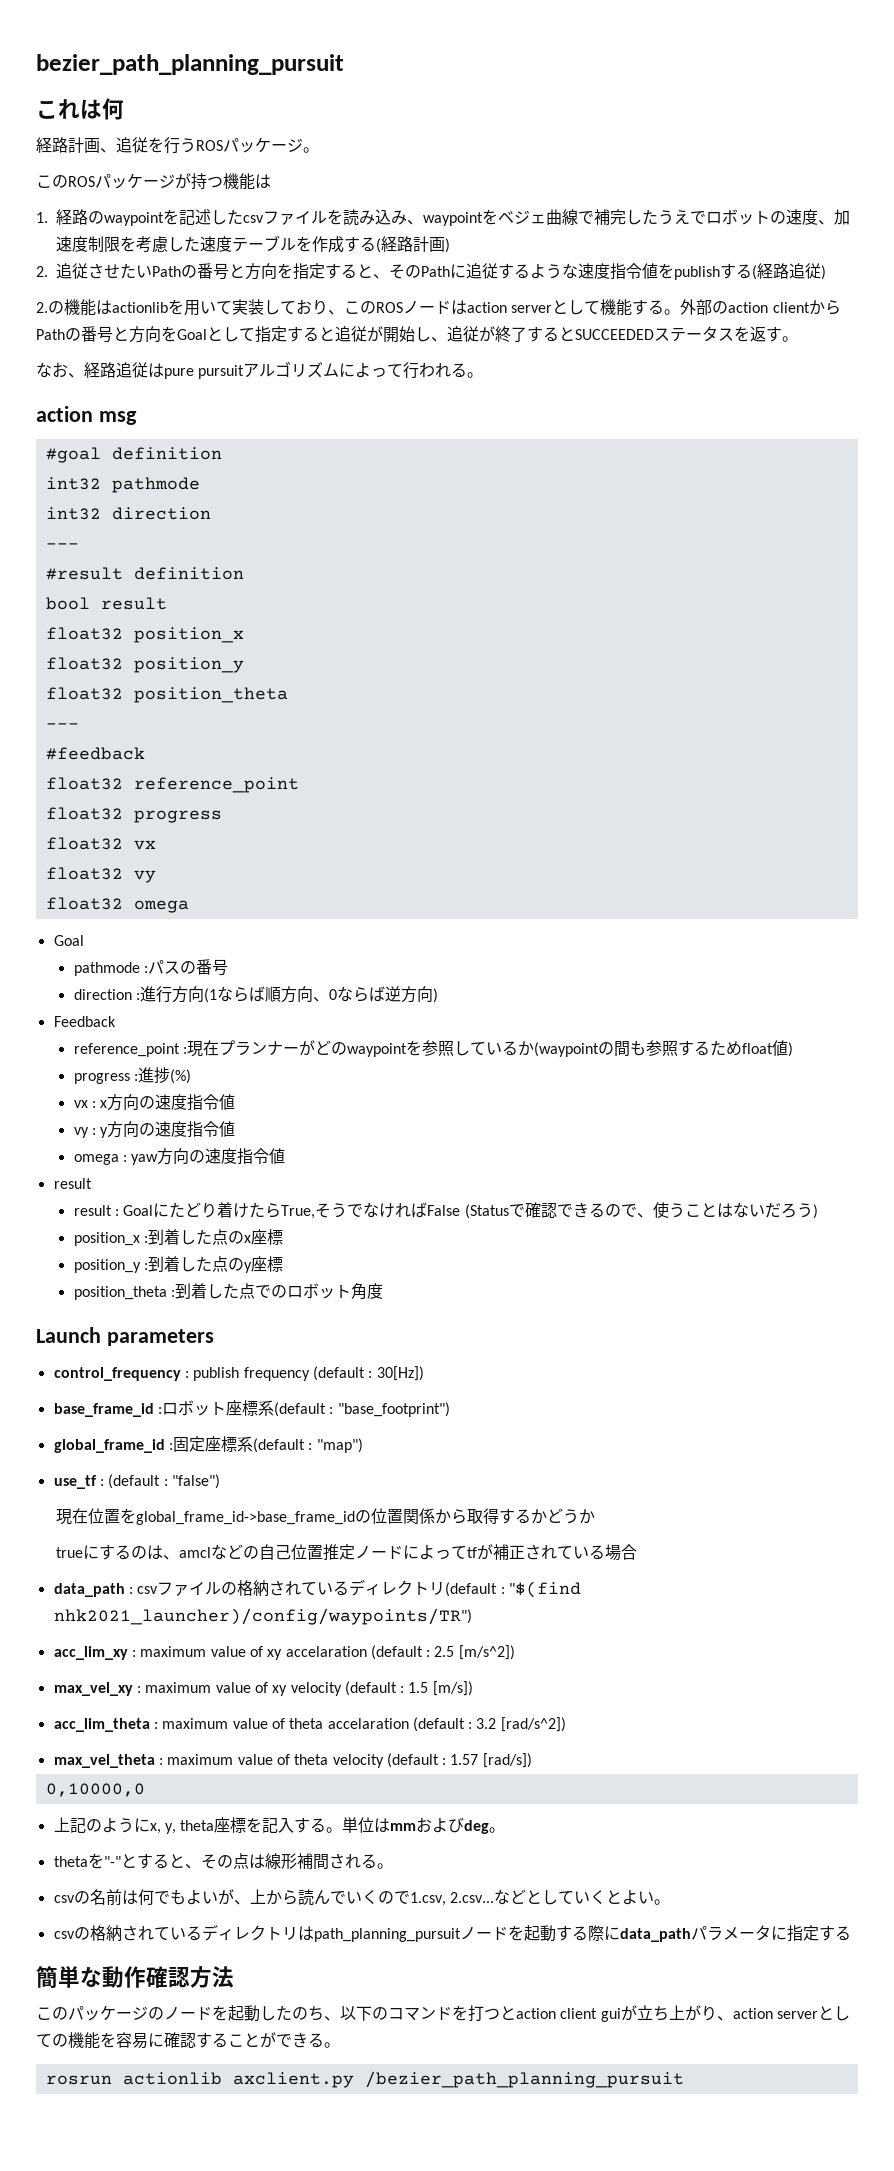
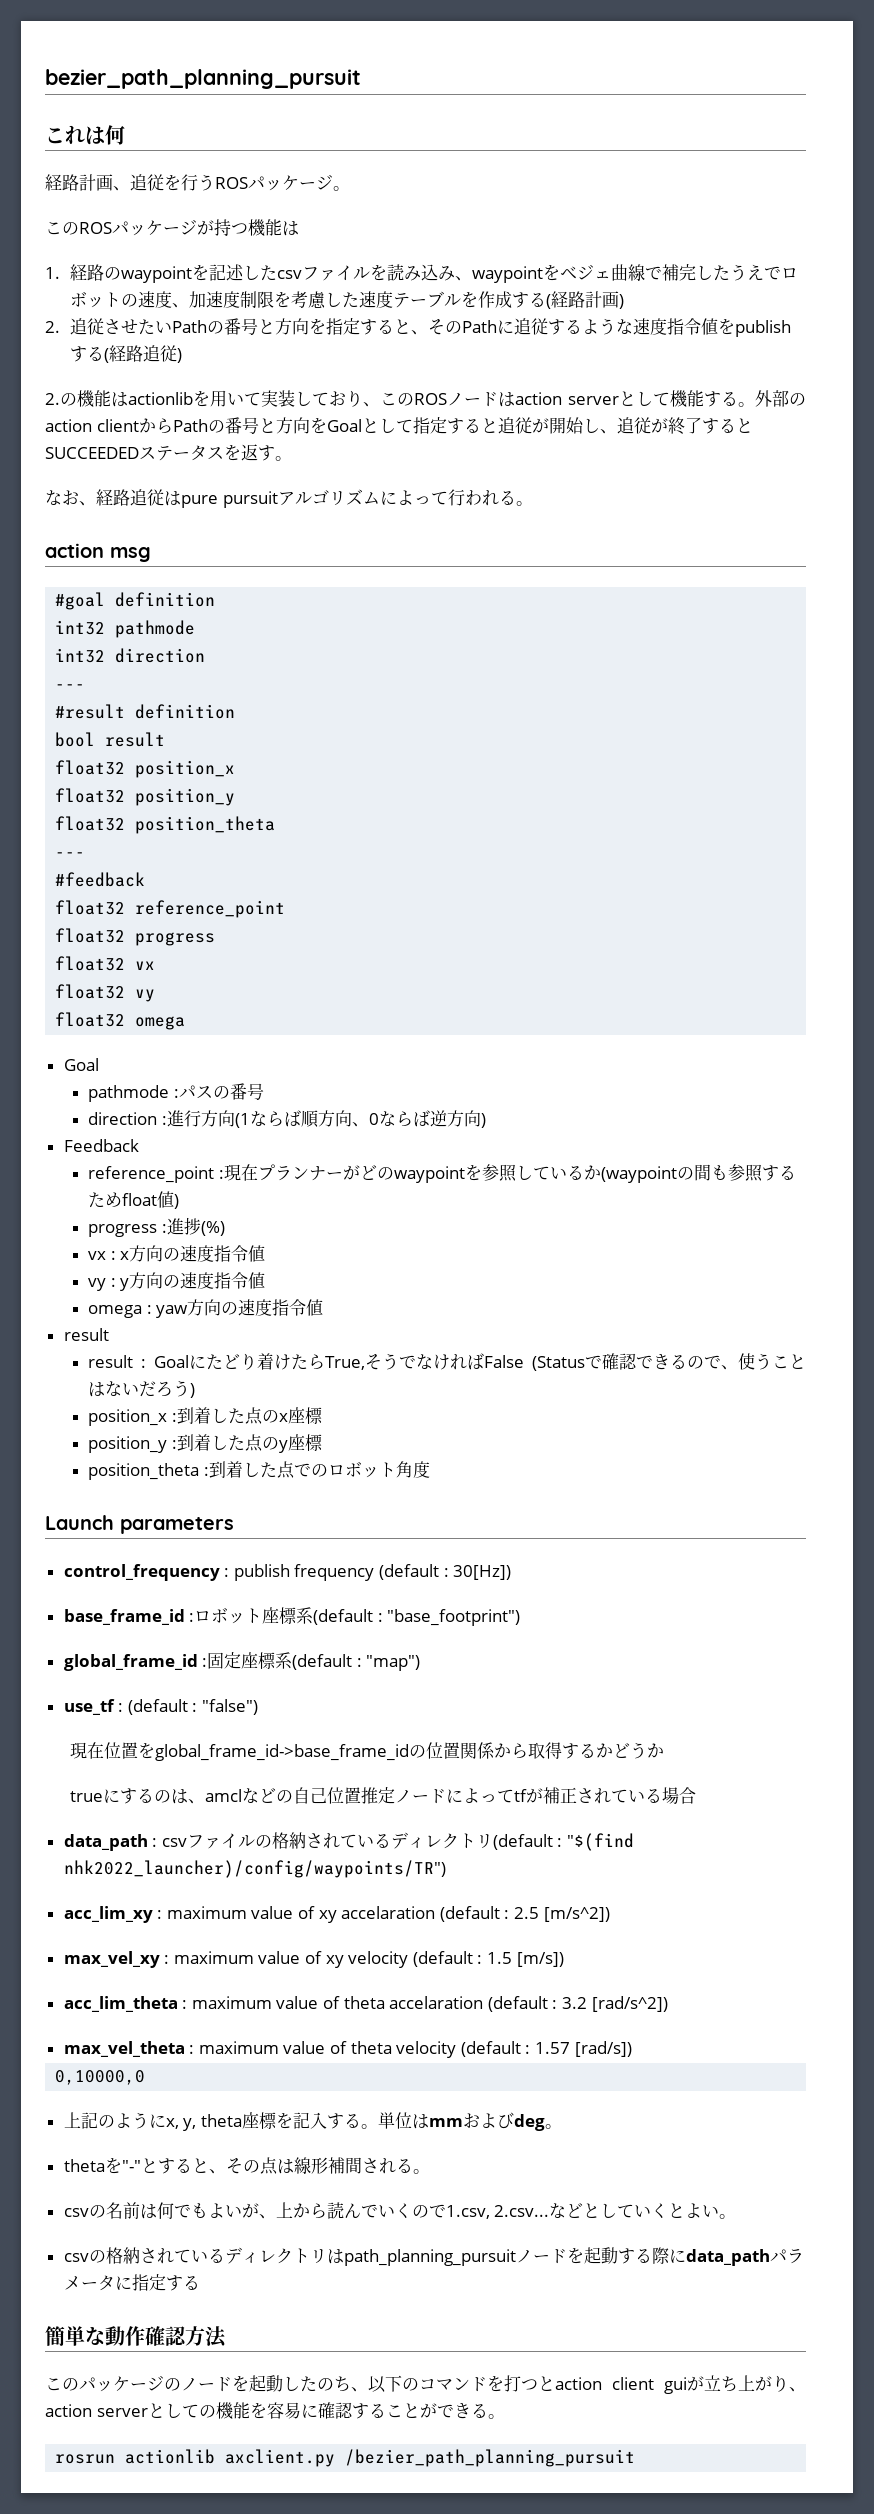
- data_path : csvファイルの格納されているディレクトリ(default : "$(find nhk2021_launcher)/config/waypoints/TR")
+ data_path : csvファイルの格納されているディレクトリ(default : "$(find nhk2022_launcher)/config/waypoints/TR")

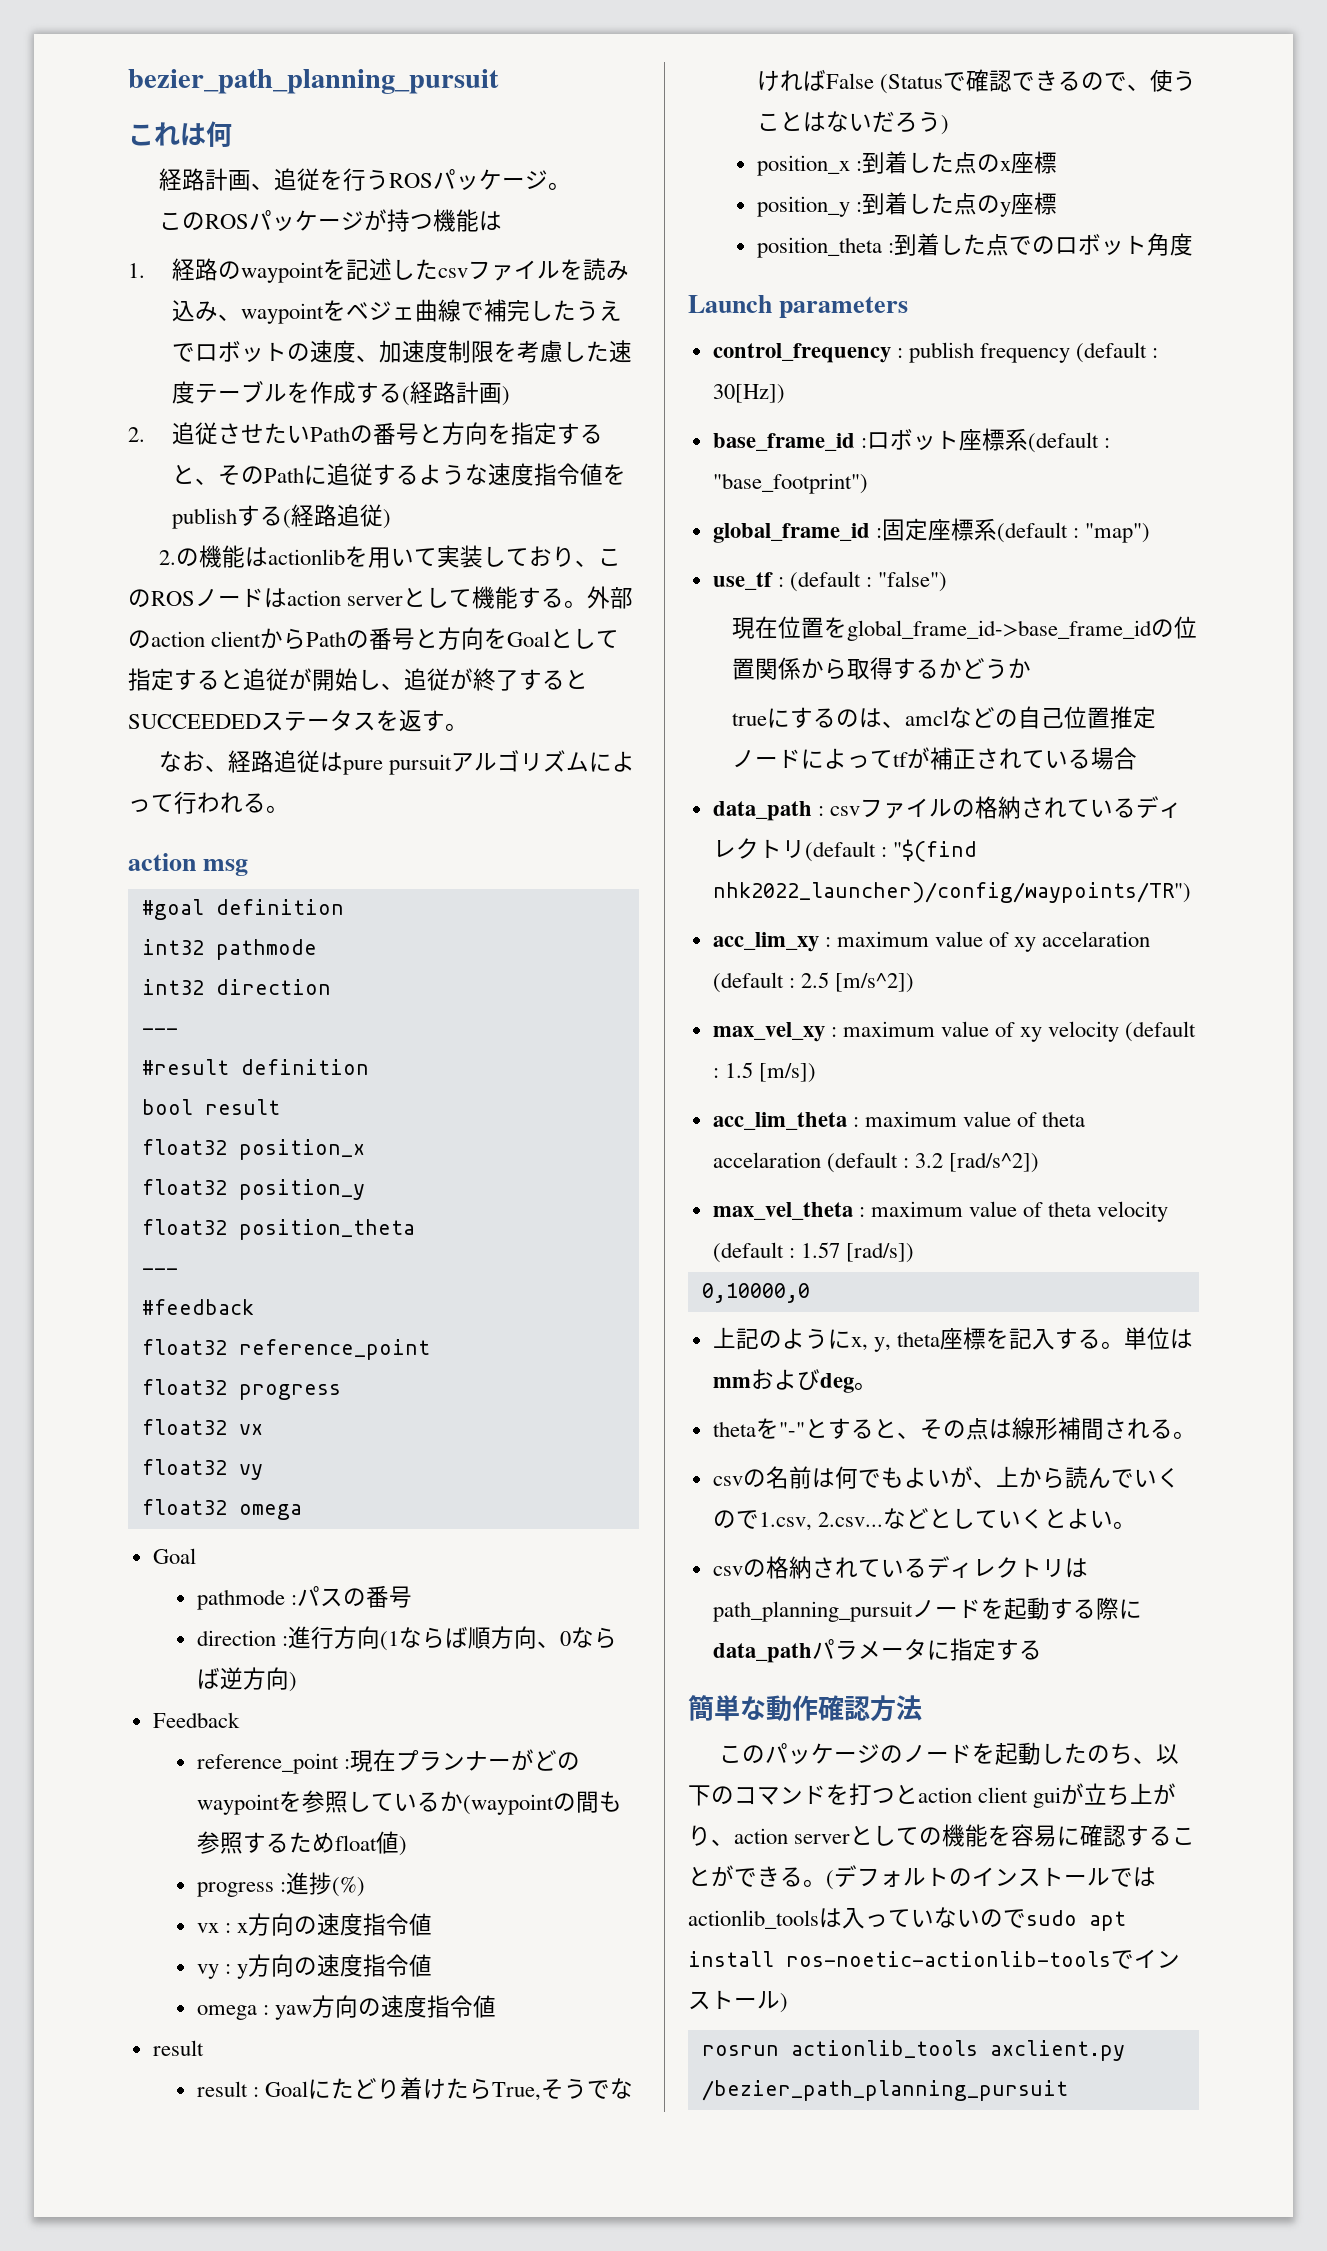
+ (デフォルトのインストールではactionlib_toolsは入っていないのでsudo apt install ros-noetic-actionlib-toolsでインストール)
- rosrun actionlib axclient.py /bezier_path_planning_pursuit
+ rosrun actionlib_tools axclient.py /bezier_path_planning_pursuit

